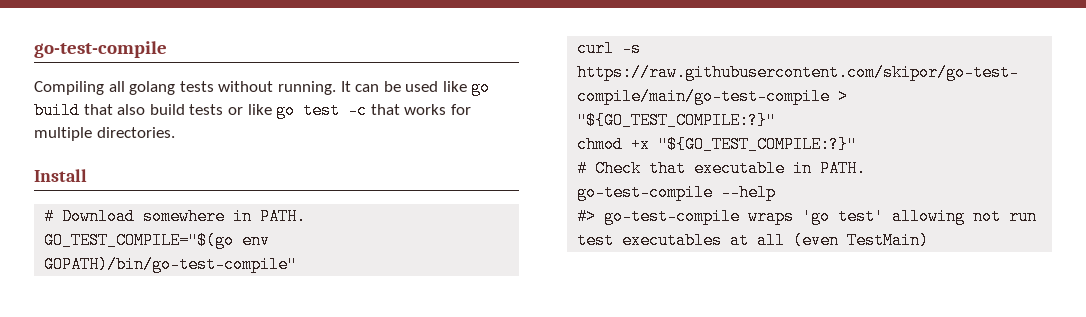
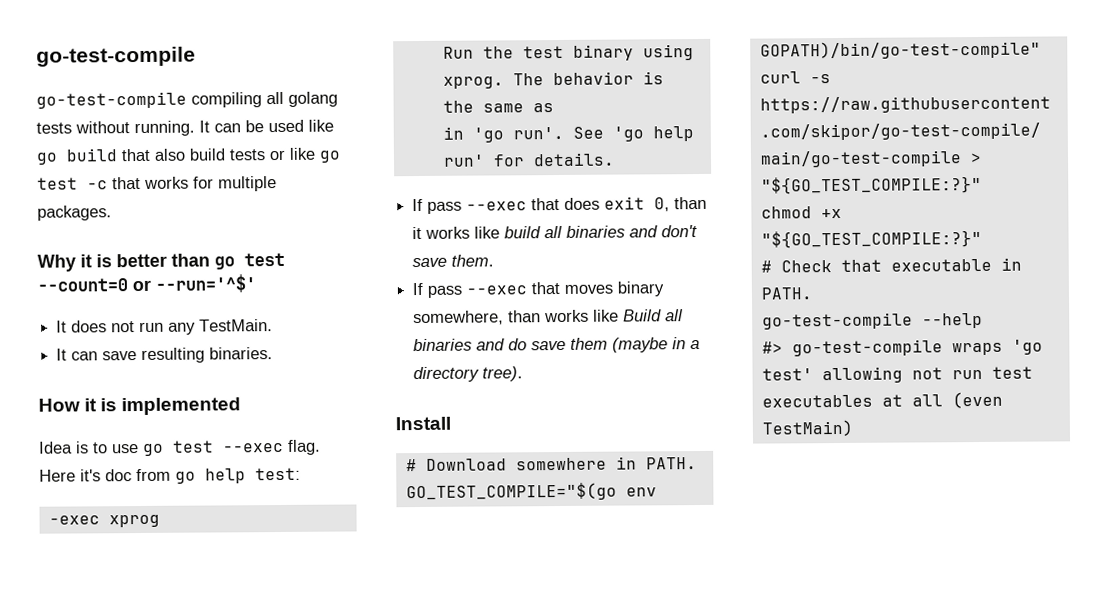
- Compiling all golang tests without running.
+ go-test-compile compiling all golang tests without running.
- It can be used like go build that also build tests or like go test -c that works for multiple directories.
+ It can be used like go build that also build tests or like go test -c that works for multiple packages.
+ Why it is better than go test --count=0 or --run='^$'
+ It does not run any TestMain.
+ It can save resulting binaries.
+ How it is implemented
+ Idea is to use go test --exec flag. Here it's doc from go help test:
+ -exec xprog
+ Run the test binary using xprog. The behavior is the same as
+ in 'go run'. See 'go help run' for details.
+ If pass --exec that does exit 0, than it works like build all binaries and don't save them.
+ If pass --exec that moves binary somewhere, than works like Build all binaries and do save them (maybe in a directory tree).

